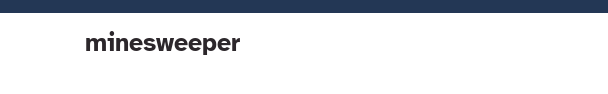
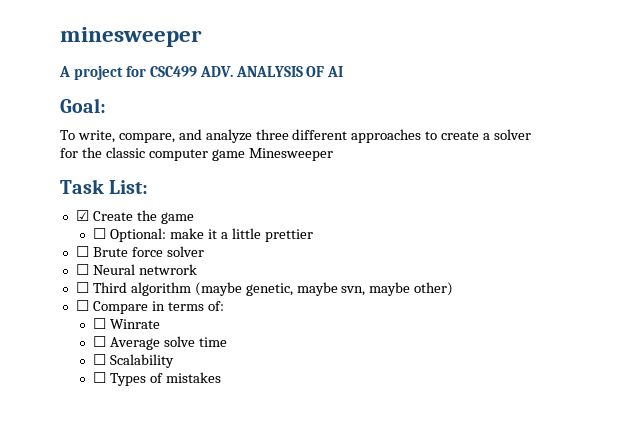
+ A project for CSC499 ADV. ANALYSIS OF AI
+ Goal:
+ To write, compare, and analyze three different approaches to create a solver for the classic computer game Minesweeper
+ Task List:
+ ☑ Create the game
+ ☐ Optional: make it a little prettier
+ ☐ Brute force solver
+ ☐ Neural netwrork
+ ☐ Third algorithm (maybe genetic, maybe svn, maybe other)
+ ☐ Compare in terms of:
+ ☐ Winrate
+ ☐ Average solve time
+ ☐ Scalability
+ ☐ Types of mistakes

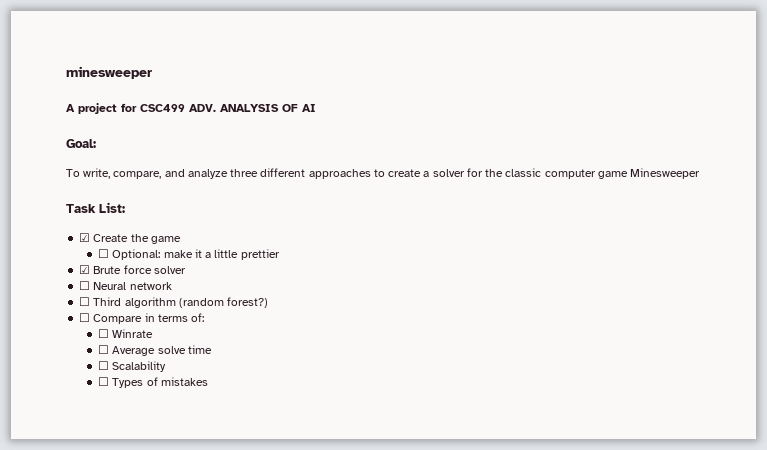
- ☐ Brute force solver
+ ☑ Brute force solver
- ☐ Neural netwrork
+ ☐ Neural network
- ☐ Third algorithm (maybe genetic, maybe svn, maybe other)
+ ☐ Third algorithm (random forest?)

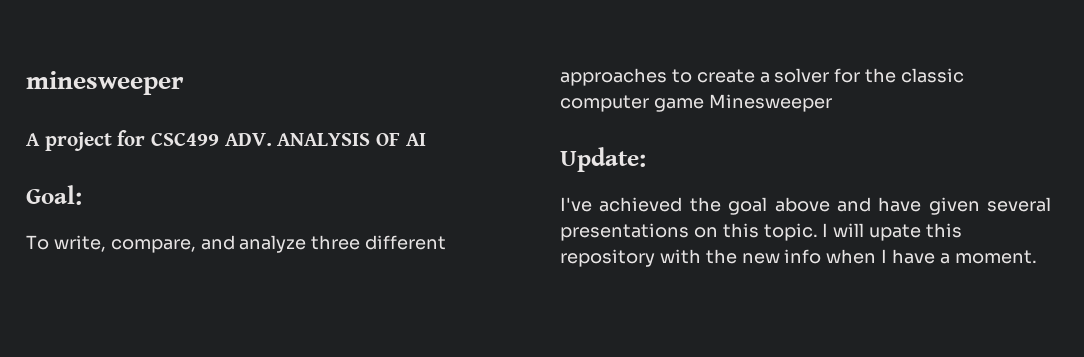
- Task List:
- ☑ Create the game
- ☐ Optional: make it a little prettier
- ☑ Brute force solver
- ☐ Neural network
- ☐ Third algorithm (random forest?)
- ☐ Compare in terms of:
- ☐ Winrate
- ☐ Average solve time
- ☐ Scalability
- ☐ Types of mistakes
+ Update:
+ I've achieved the goal above and have given several presentations on this topic. I will upate this repository with the new info when I have a moment.

